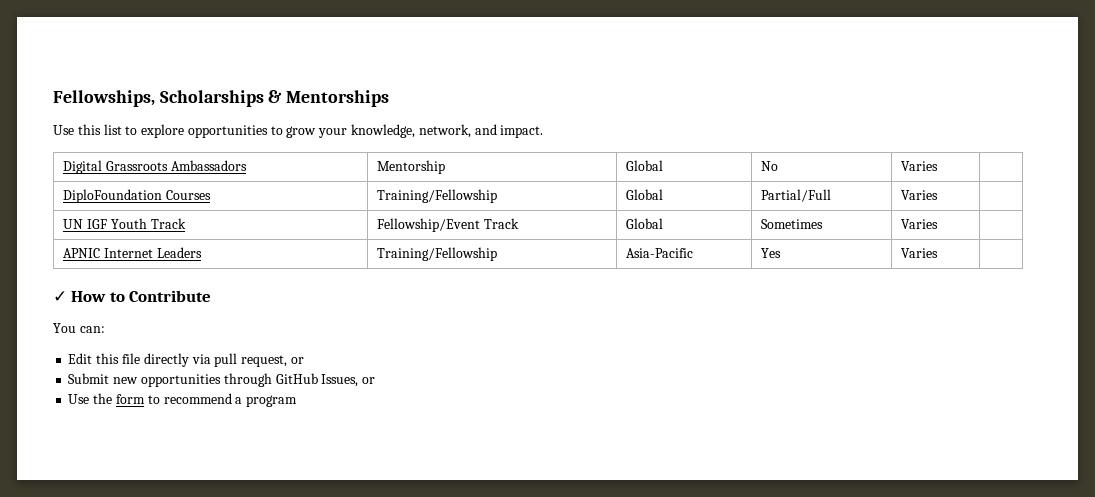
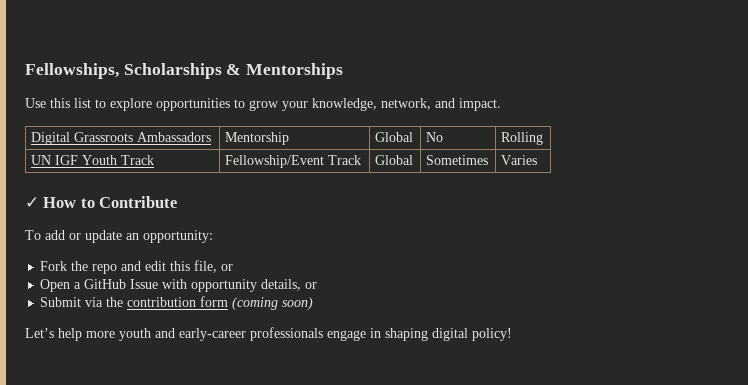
- Digital Grassroots Ambassadors | Mentorship | Global | No | Varies |
- DiploFoundation Courses | Training/Fellowship | Global | Partial/Full | Varies |
+ Digital Grassroots Ambassadors | Mentorship | Global | No | Rolling
- UN IGF Youth Track | Fellowship/Event Track | Global | Sometimes | Varies |
- APNIC Internet Leaders | Training/Fellowship | Asia-Pacific | Yes | Varies |
+ UN IGF Youth Track | Fellowship/Event Track | Global | Sometimes | Varies
  ✓ How to Contribute
- You can:
- Edit this file directly via pull request, or
- Submit new opportunities through GitHub Issues, or
- Use the form to recommend a program
+ To add or update an opportunity:
+ Fork the repo and edit this file, or
+ Open a GitHub Issue with opportunity details, or
+ Submit via the contribution form (coming soon)
+ Let’s help more youth and early-career professionals engage in shaping digital policy!

